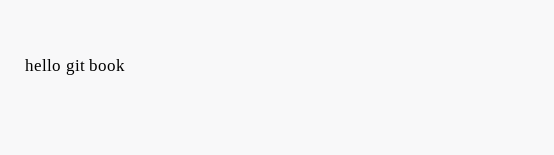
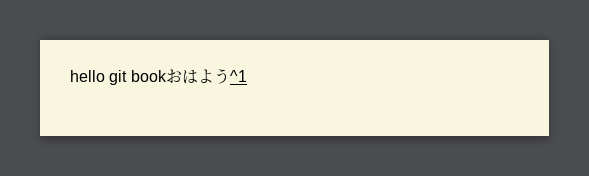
- hello git book
+ hello git bookおはよう^1

